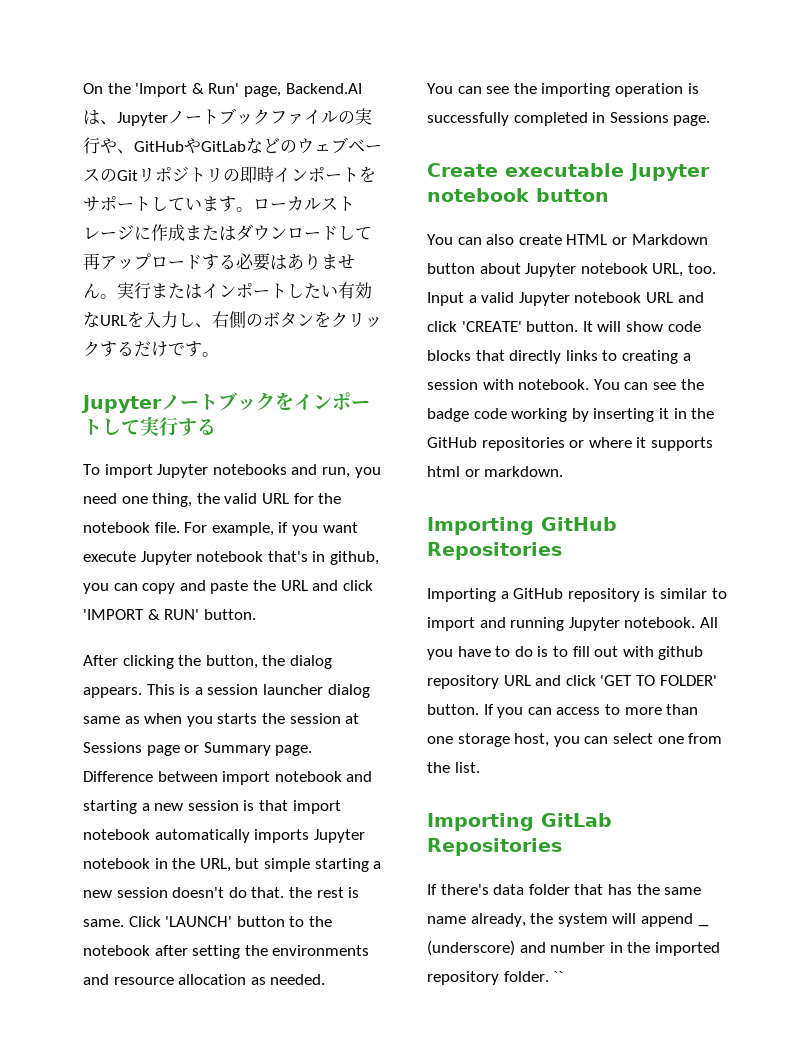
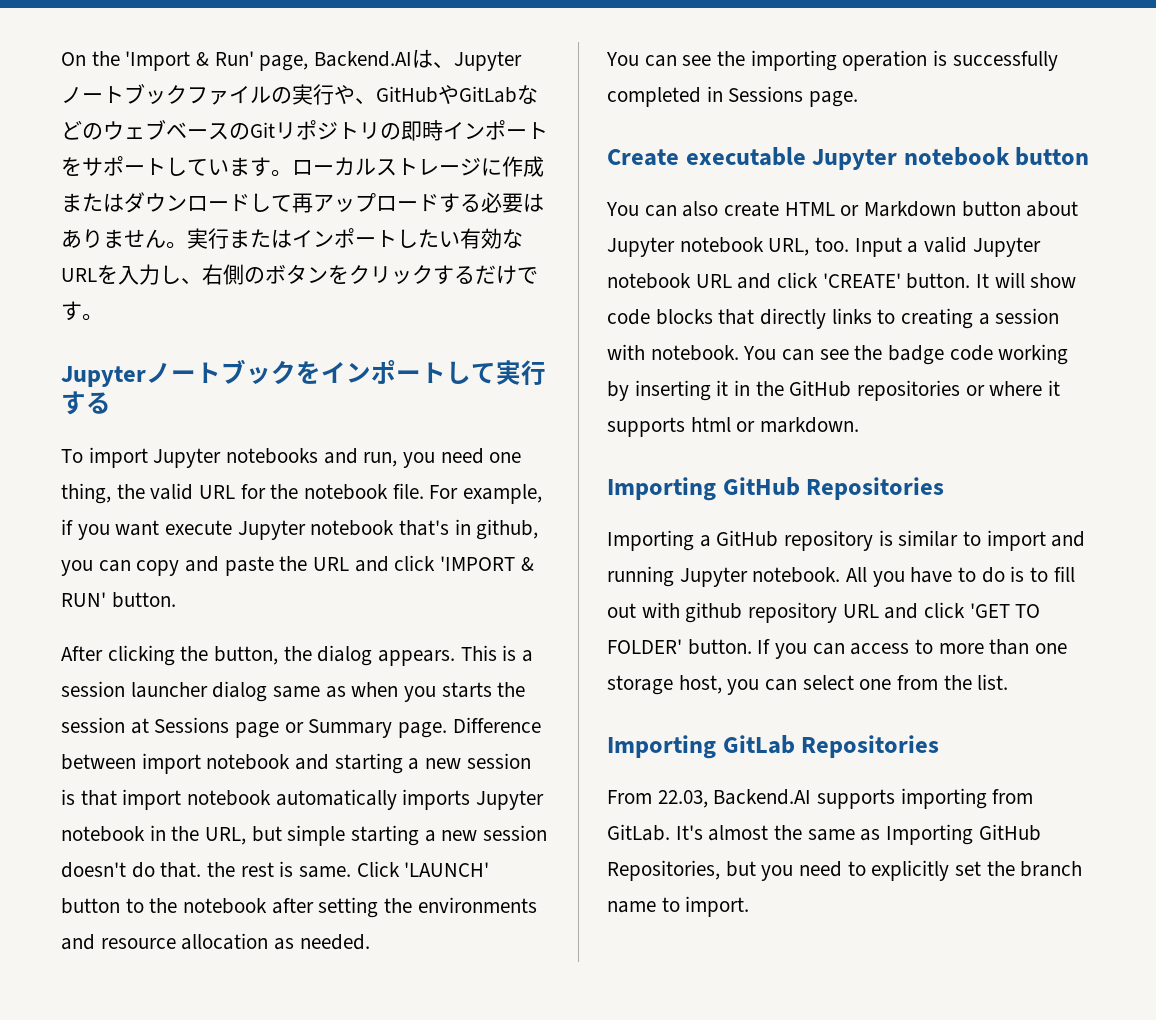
- If there's data folder that has the same name already, the system will append _ (underscore) and number in the imported repository folder. ``
+ From 22.03, Backend.AI supports importing from GitLab. It's almost the same as Importing GitHub Repositories, but you need to explicitly set the branch name to import.

